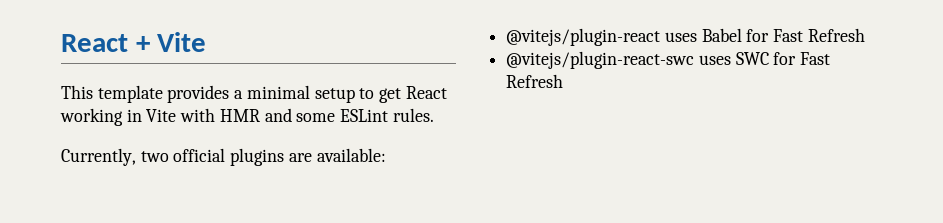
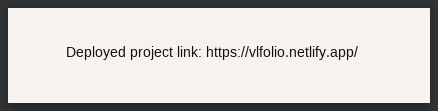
- React + Vite
- This template provides a minimal setup to get React working in Vite with HMR and some ESLint rules.
- Currently, two official plugins are available:
- @vitejs/plugin-react uses Babel for Fast Refresh
- @vitejs/plugin-react-swc uses SWC for Fast Refresh
+ Deployed project link: https://vlfolio.netlify.app/

